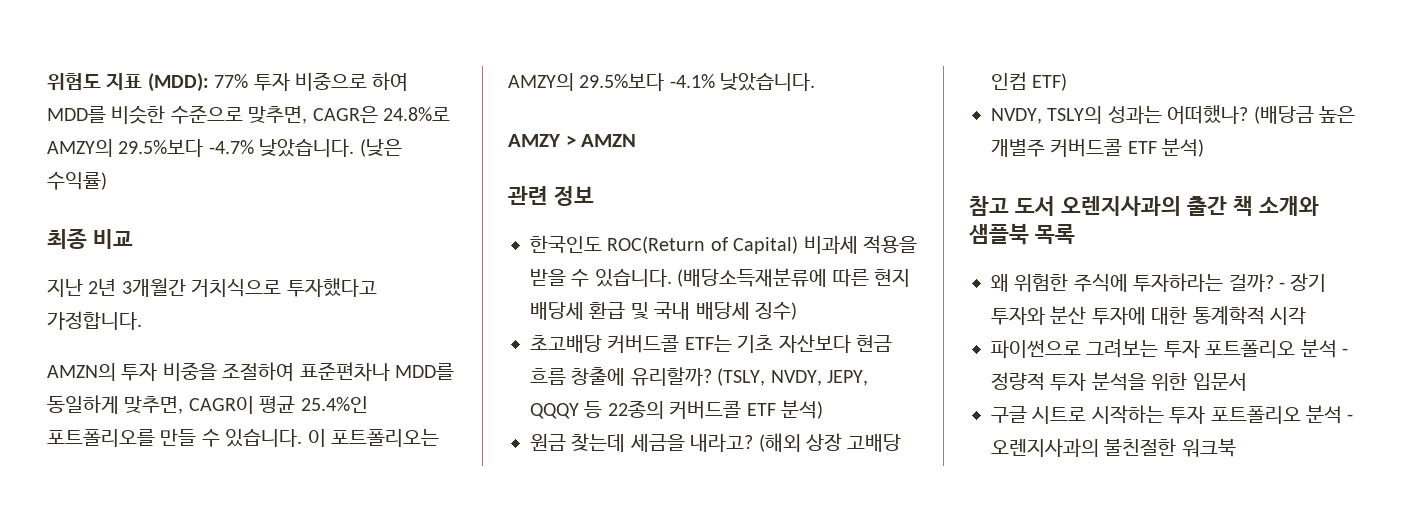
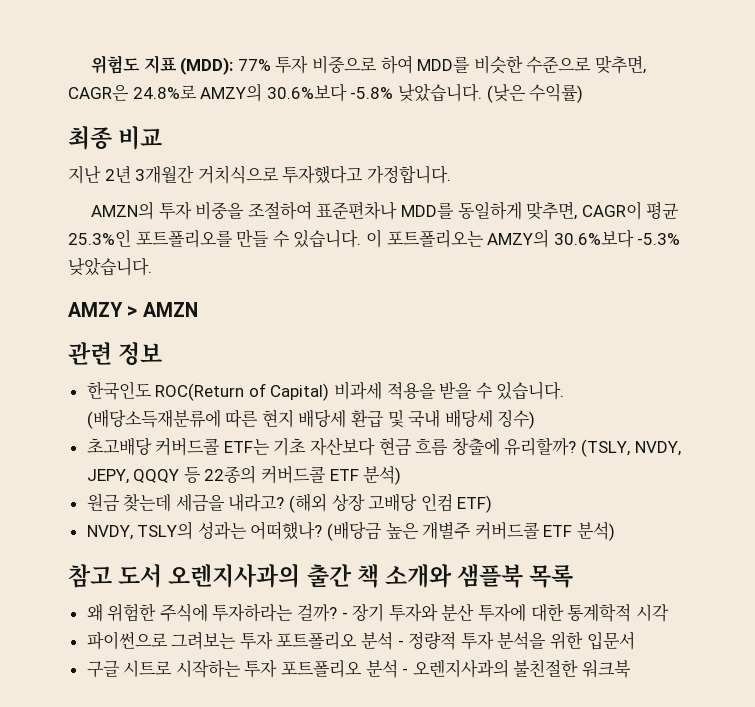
- 위험도 지표 (MDD): 77% 투자 비중으로 하여 MDD를 비슷한 수준으로 맞추면, CAGR은 24.8%로 AMZY의 29.5%보다 -4.7% 낮았습니다.
+ 위험도 지표 (MDD): 77% 투자 비중으로 하여 MDD를 비슷한 수준으로 맞추면, CAGR은 24.8%로 AMZY의 30.6%보다 -5.8% 낮았습니다.
- AMZN의 투자 비중을 조절하여 표준편차나 MDD를 동일하게 맞추면, CAGR이 평균 25.4%인 포트폴리오를 만들 수 있습니다.
+ AMZN의 투자 비중을 조절하여 표준편차나 MDD를 동일하게 맞추면, CAGR이 평균 25.3%인 포트폴리오를 만들 수 있습니다.
- 이 포트폴리오는 AMZY의 29.5%보다 -4.1% 낮았습니다.
+ 이 포트폴리오는 AMZY의 30.6%보다 -5.3% 낮았습니다.

